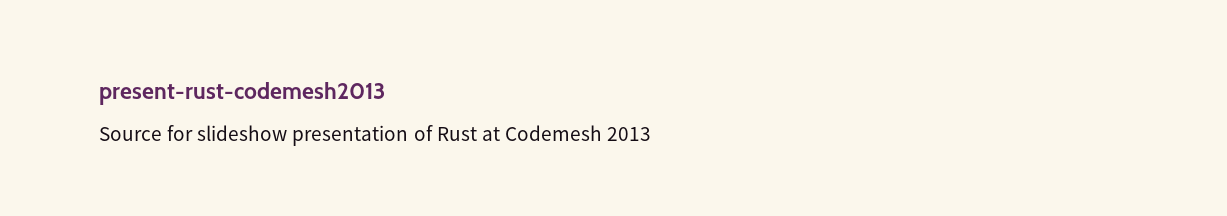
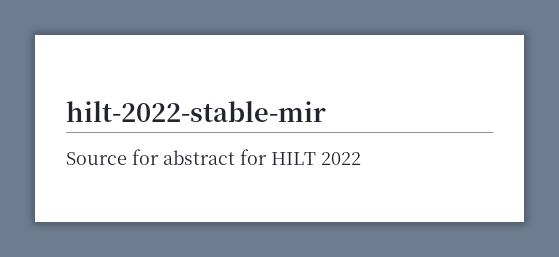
- present-rust-codemesh2013
+ hilt-2022-stable-mir
- Source for slideshow presentation of Rust at Codemesh 2013
+ Source for abstract for HILT 2022

